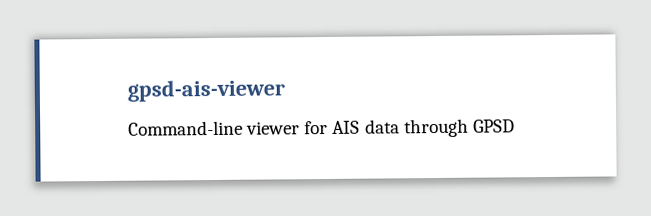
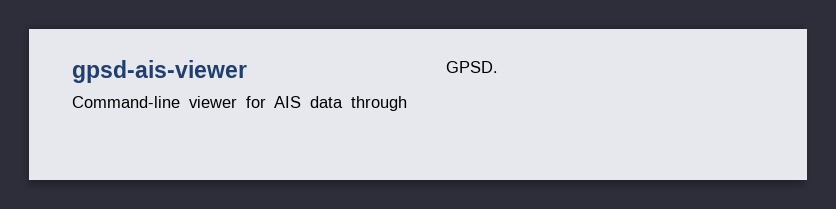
- Command-line viewer for AIS data through GPSD
+ Command-line viewer for AIS data through GPSD.

